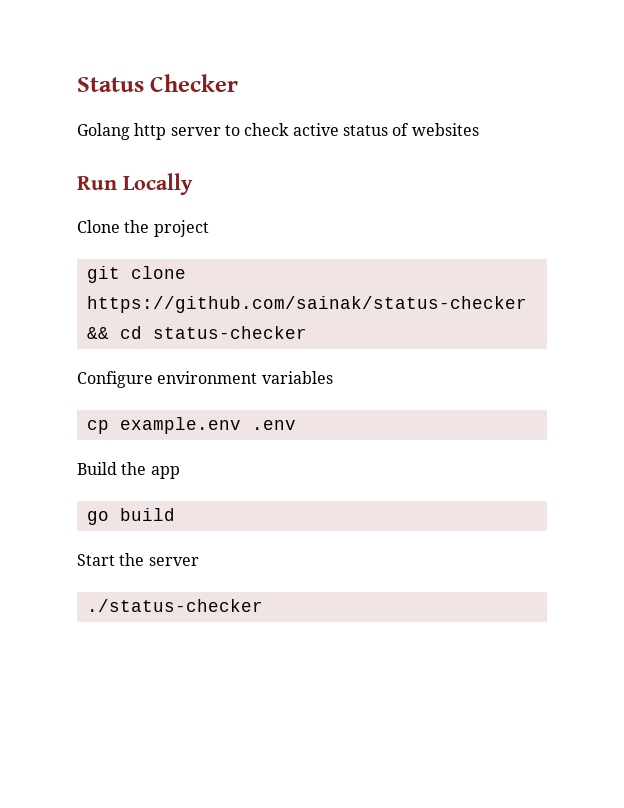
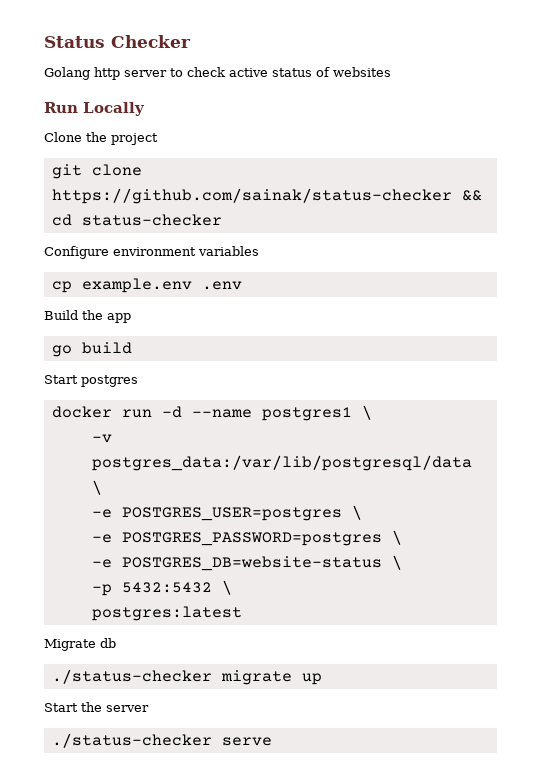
+ Start postgres
+ docker run -d --name postgres1 \
+ -v postgres_data:/var/lib/postgresql/data \
+ -e POSTGRES_USER=postgres \
+ -e POSTGRES_PASSWORD=postgres \
+ -e POSTGRES_DB=website-status \
+ -p 5432:5432 \
+ postgres:latest
+ Migrate db
+ ./status-checker migrate up
- ./status-checker
+ ./status-checker serve

